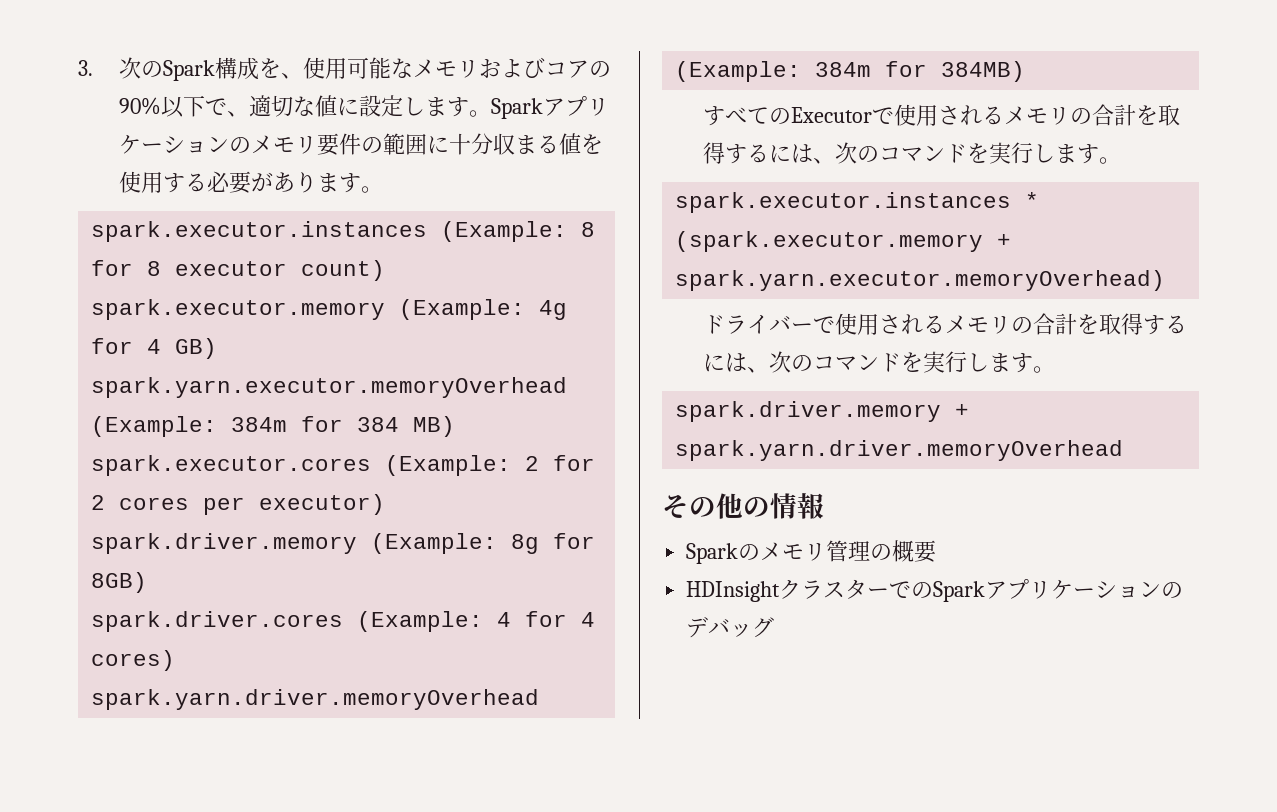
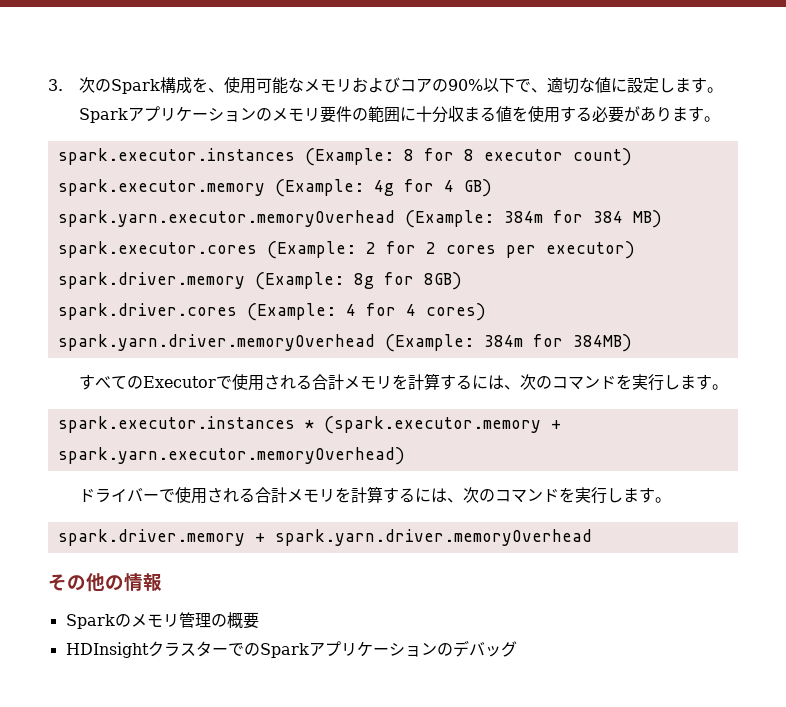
- すべてのExecutorで使用されるメモリの合計を取得するには、次のコマンドを実行します。
+ すべてのExecutorで使用される合計メモリを計算するには、次のコマンドを実行します。
- ドライバーで使用されるメモリの合計を取得するには、次のコマンドを実行します。
+ ドライバーで使用される合計メモリを計算するには、次のコマンドを実行します。

